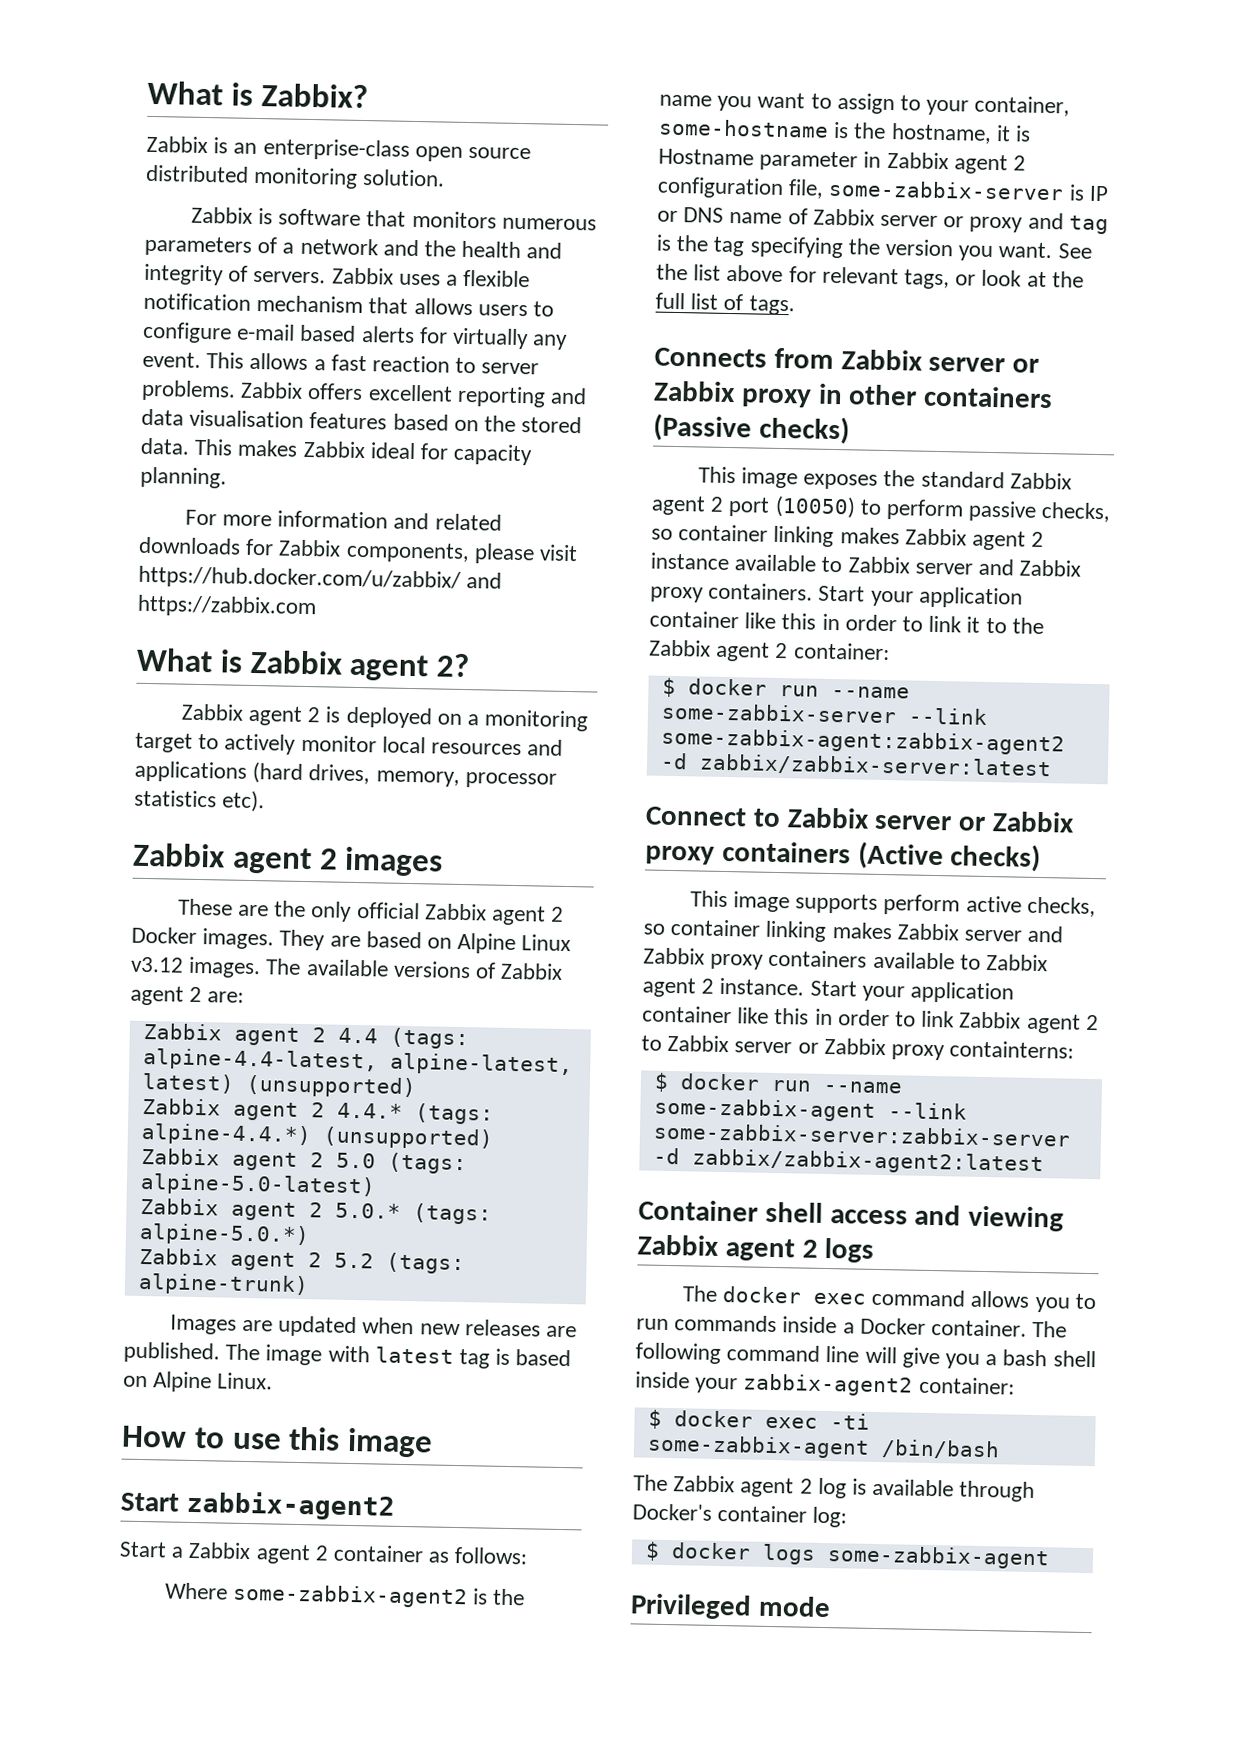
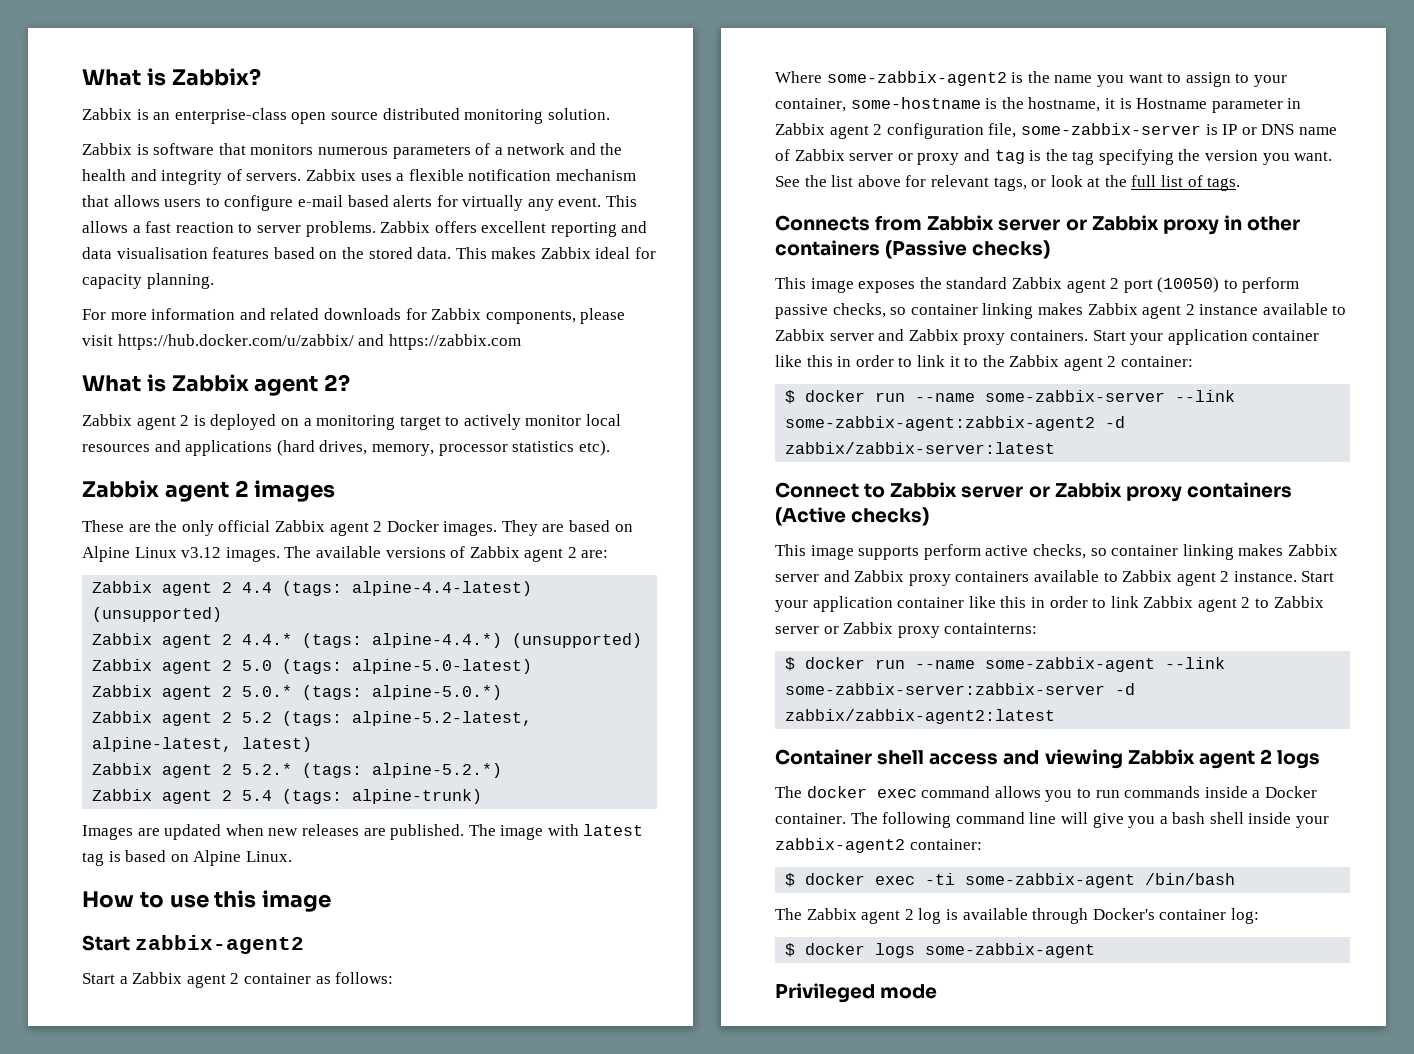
- Zabbix agent 2 4.4 (tags: alpine-4.4-latest, alpine-latest, latest) (unsupported)
+ Zabbix agent 2 4.4 (tags: alpine-4.4-latest) (unsupported)
- Zabbix agent 2 5.2 (tags: alpine-trunk)
+ Zabbix agent 2 5.2 (tags: alpine-5.2-latest, alpine-latest, latest)
+ Zabbix agent 2 5.2.* (tags: alpine-5.2.*)
+ Zabbix agent 2 5.4 (tags: alpine-trunk)

